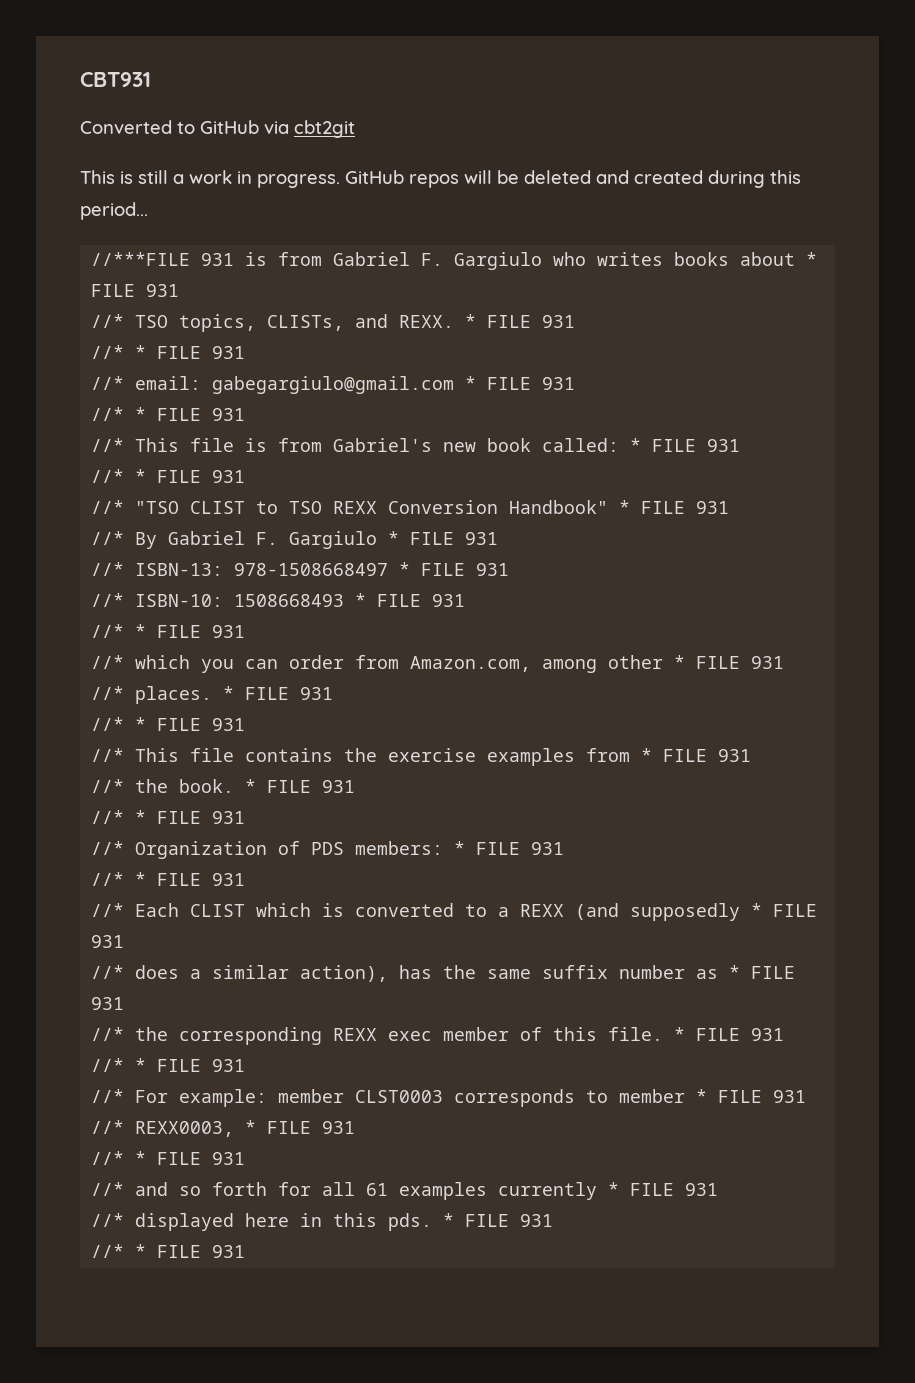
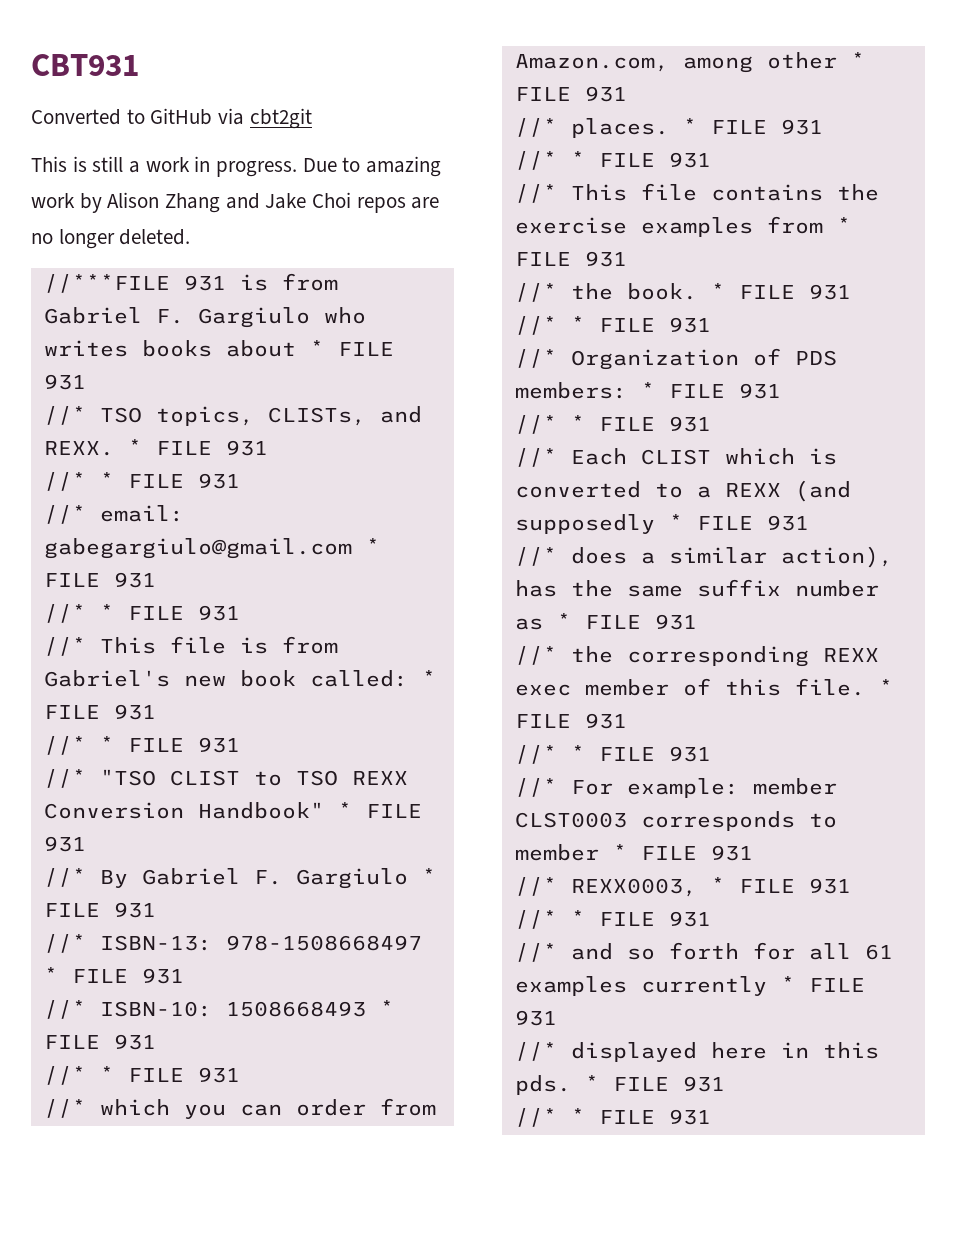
- GitHub repos will be deleted and created during this period...
+ Due to amazing work by Alison Zhang and Jake Choi repos are no longer deleted.

